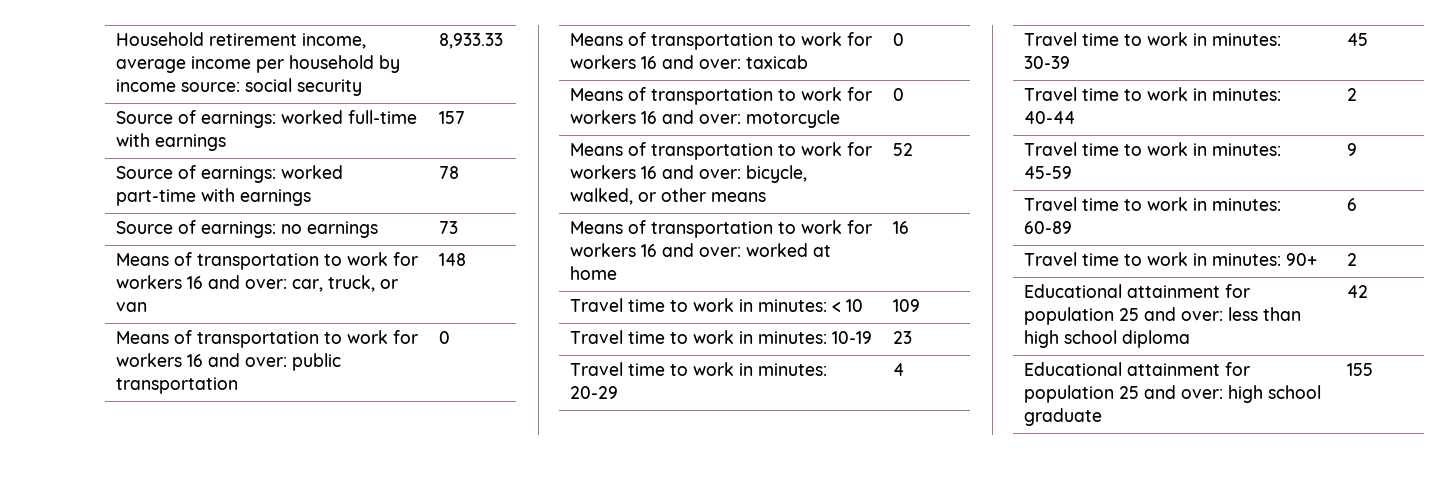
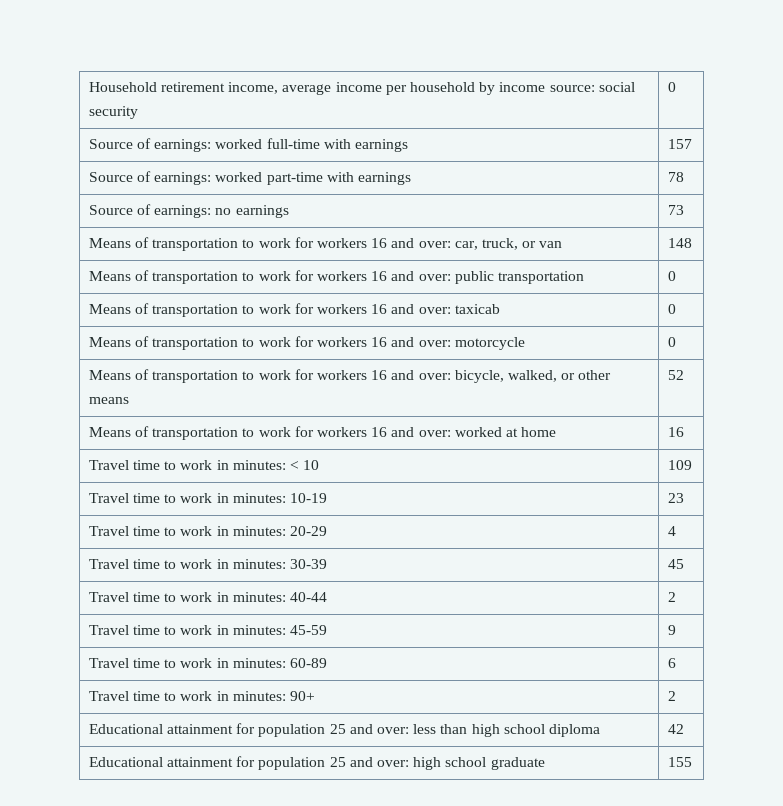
- Household retirement income, average income per household by income source: social security | 8,933.33
+ Household retirement income, average income per household by income source: social security | 0

